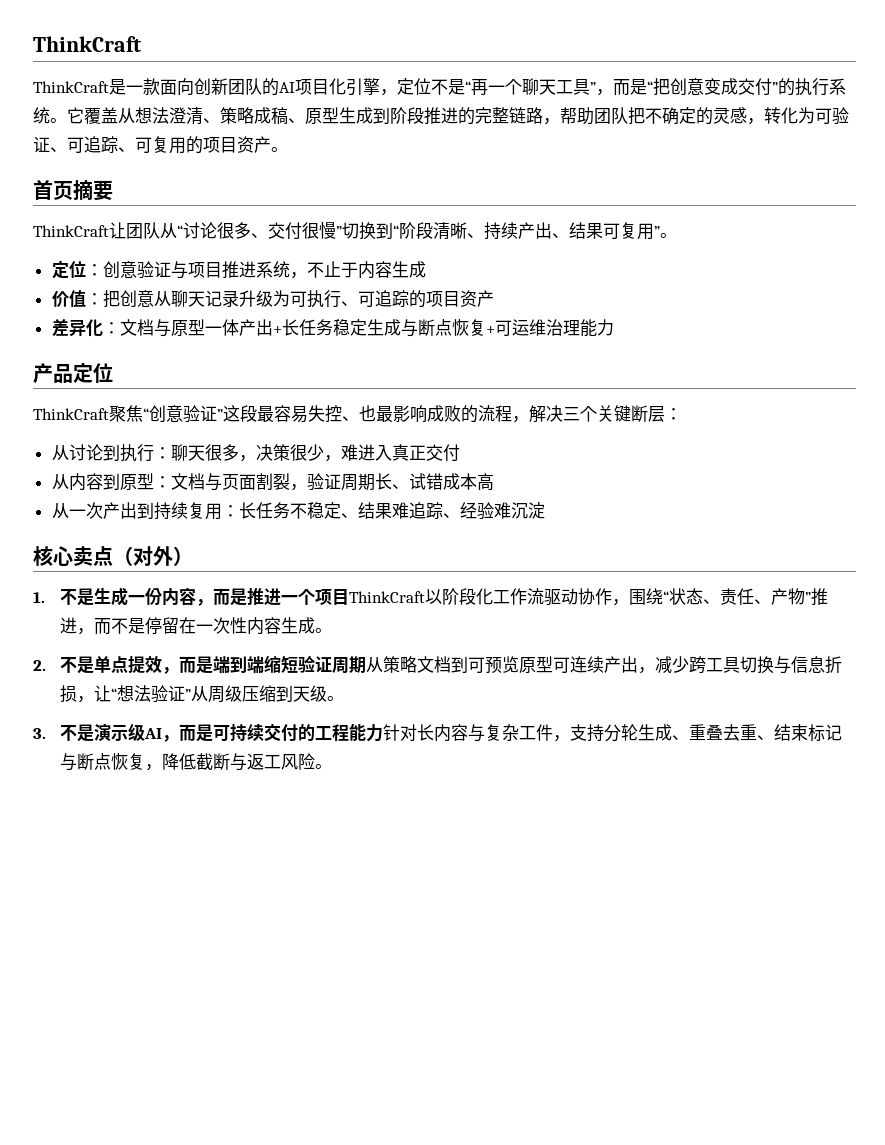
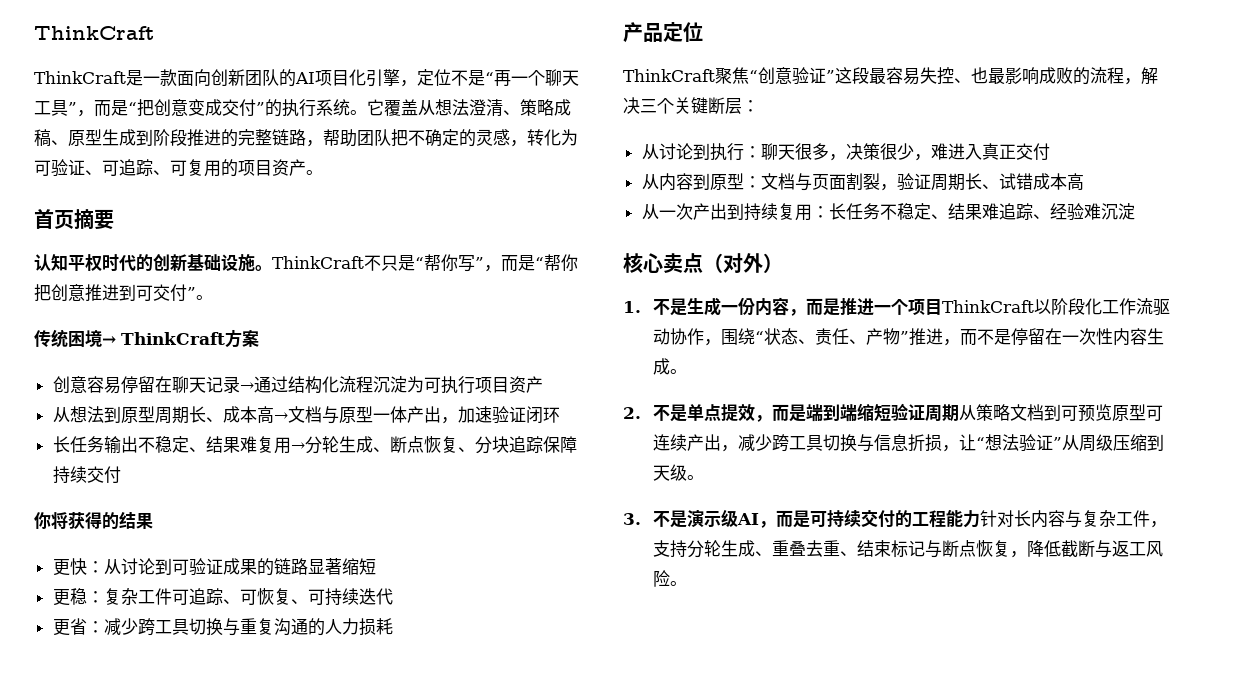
- ThinkCraft让团队从“讨论很多、交付很慢”切换到“阶段清晰、持续产出、结果可复用”。
- 定位：创意验证与项目推进系统，不止于内容生成
- 价值：把创意从聊天记录升级为可执行、可追踪的项目资产
- 差异化：文档与原型一体产出+长任务稳定生成与断点恢复+可运维治理能力
+ 认知平权时代的创新基础设施。ThinkCraft不只是“帮你写”，而是“帮你把创意推进到可交付”。
+ 传统困境→ ThinkCraft方案
+ 创意容易停留在聊天记录→通过结构化流程沉淀为可执行项目资产
+ 从想法到原型周期长、成本高→文档与原型一体产出，加速验证闭环
+ 长任务输出不稳定、结果难复用→分轮生成、断点恢复、分块追踪保障持续交付
+ 你将获得的结果
+ 更快：从讨论到可验证成果的链路显著缩短
+ 更稳：复杂工件可追踪、可恢复、可持续迭代
+ 更省：减少跨工具切换与重复沟通的人力损耗

